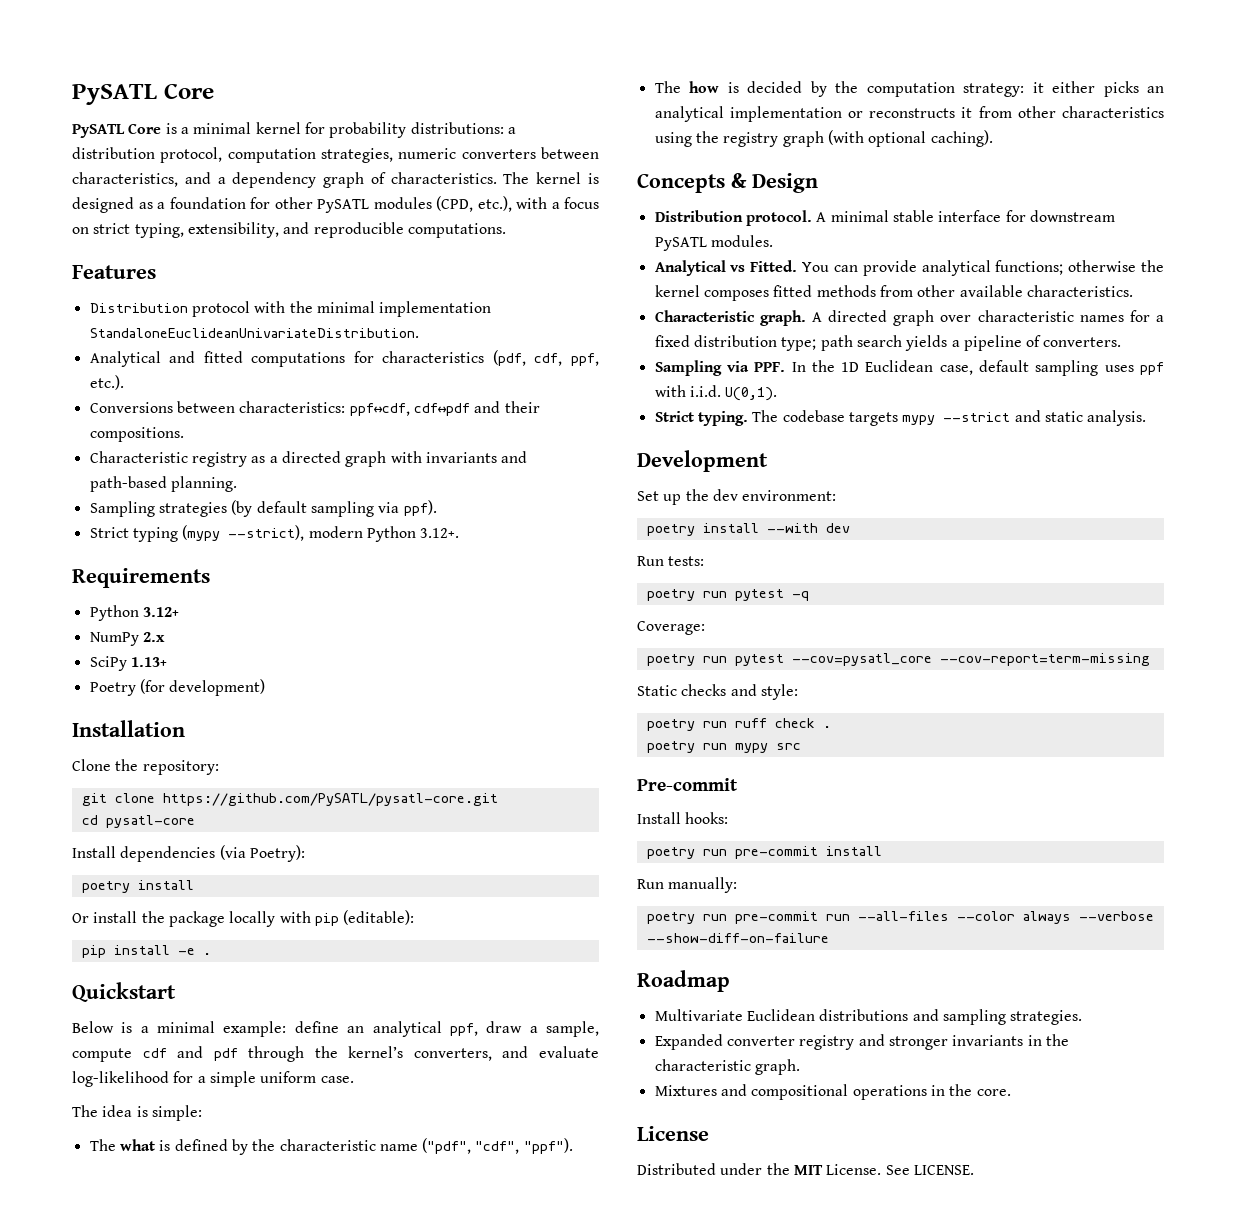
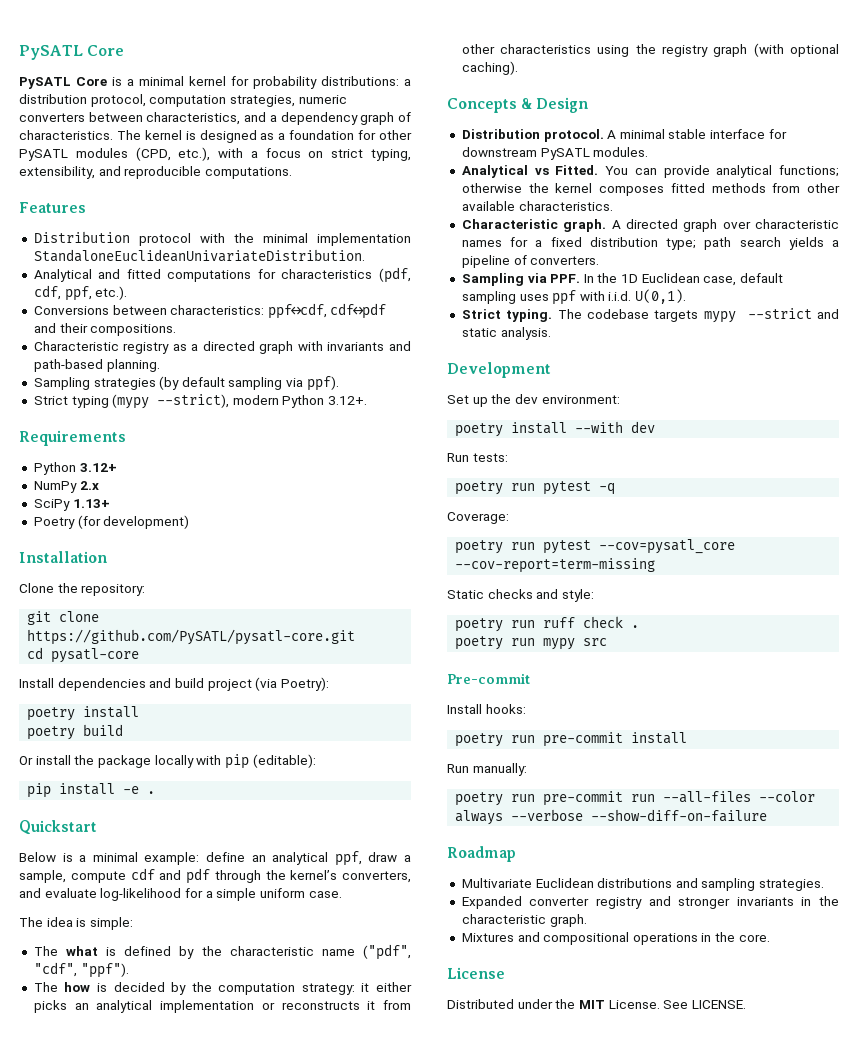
- Install dependencies (via Poetry):
+ Install dependencies and build project (via Poetry):
+ poetry build

